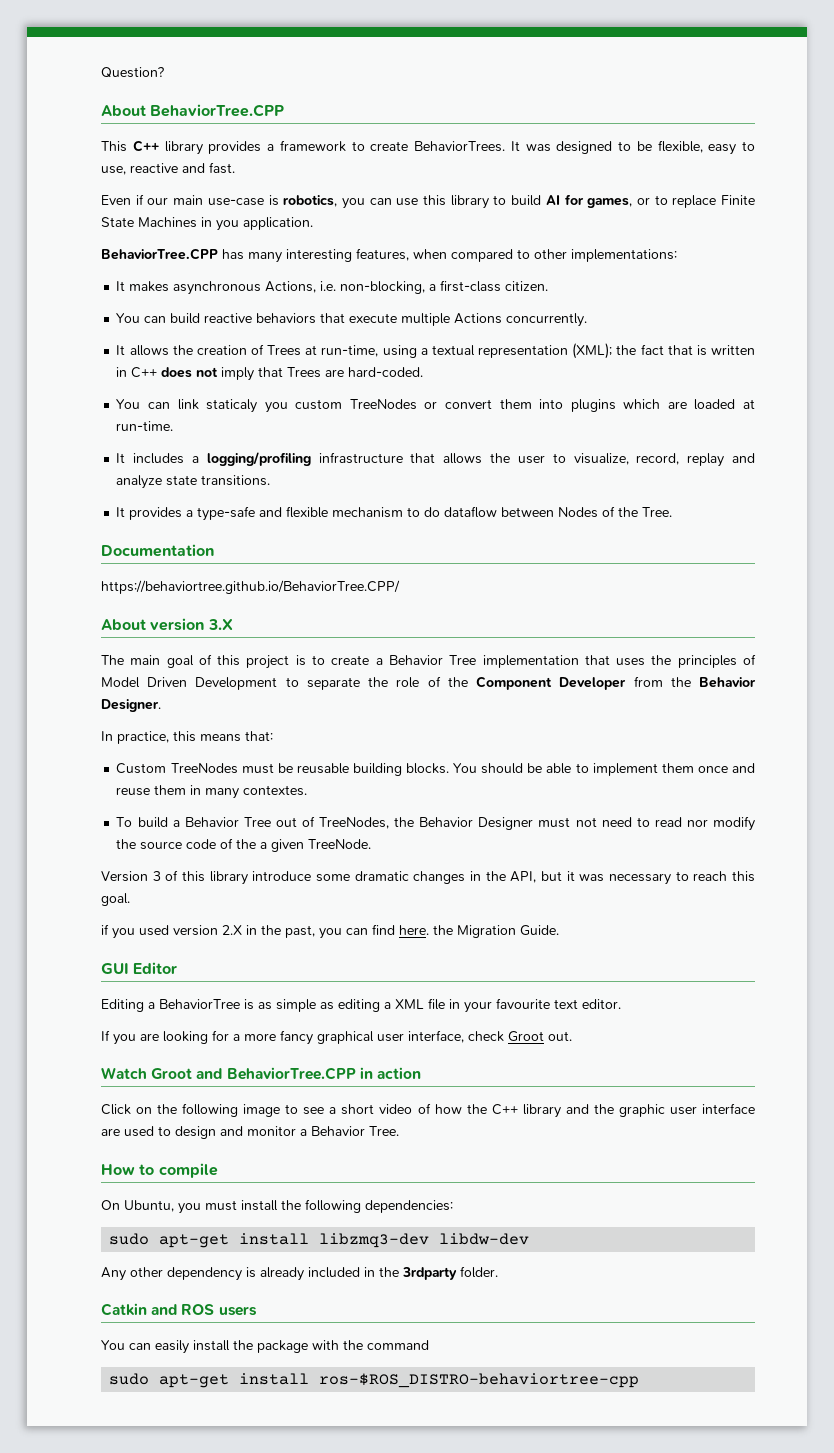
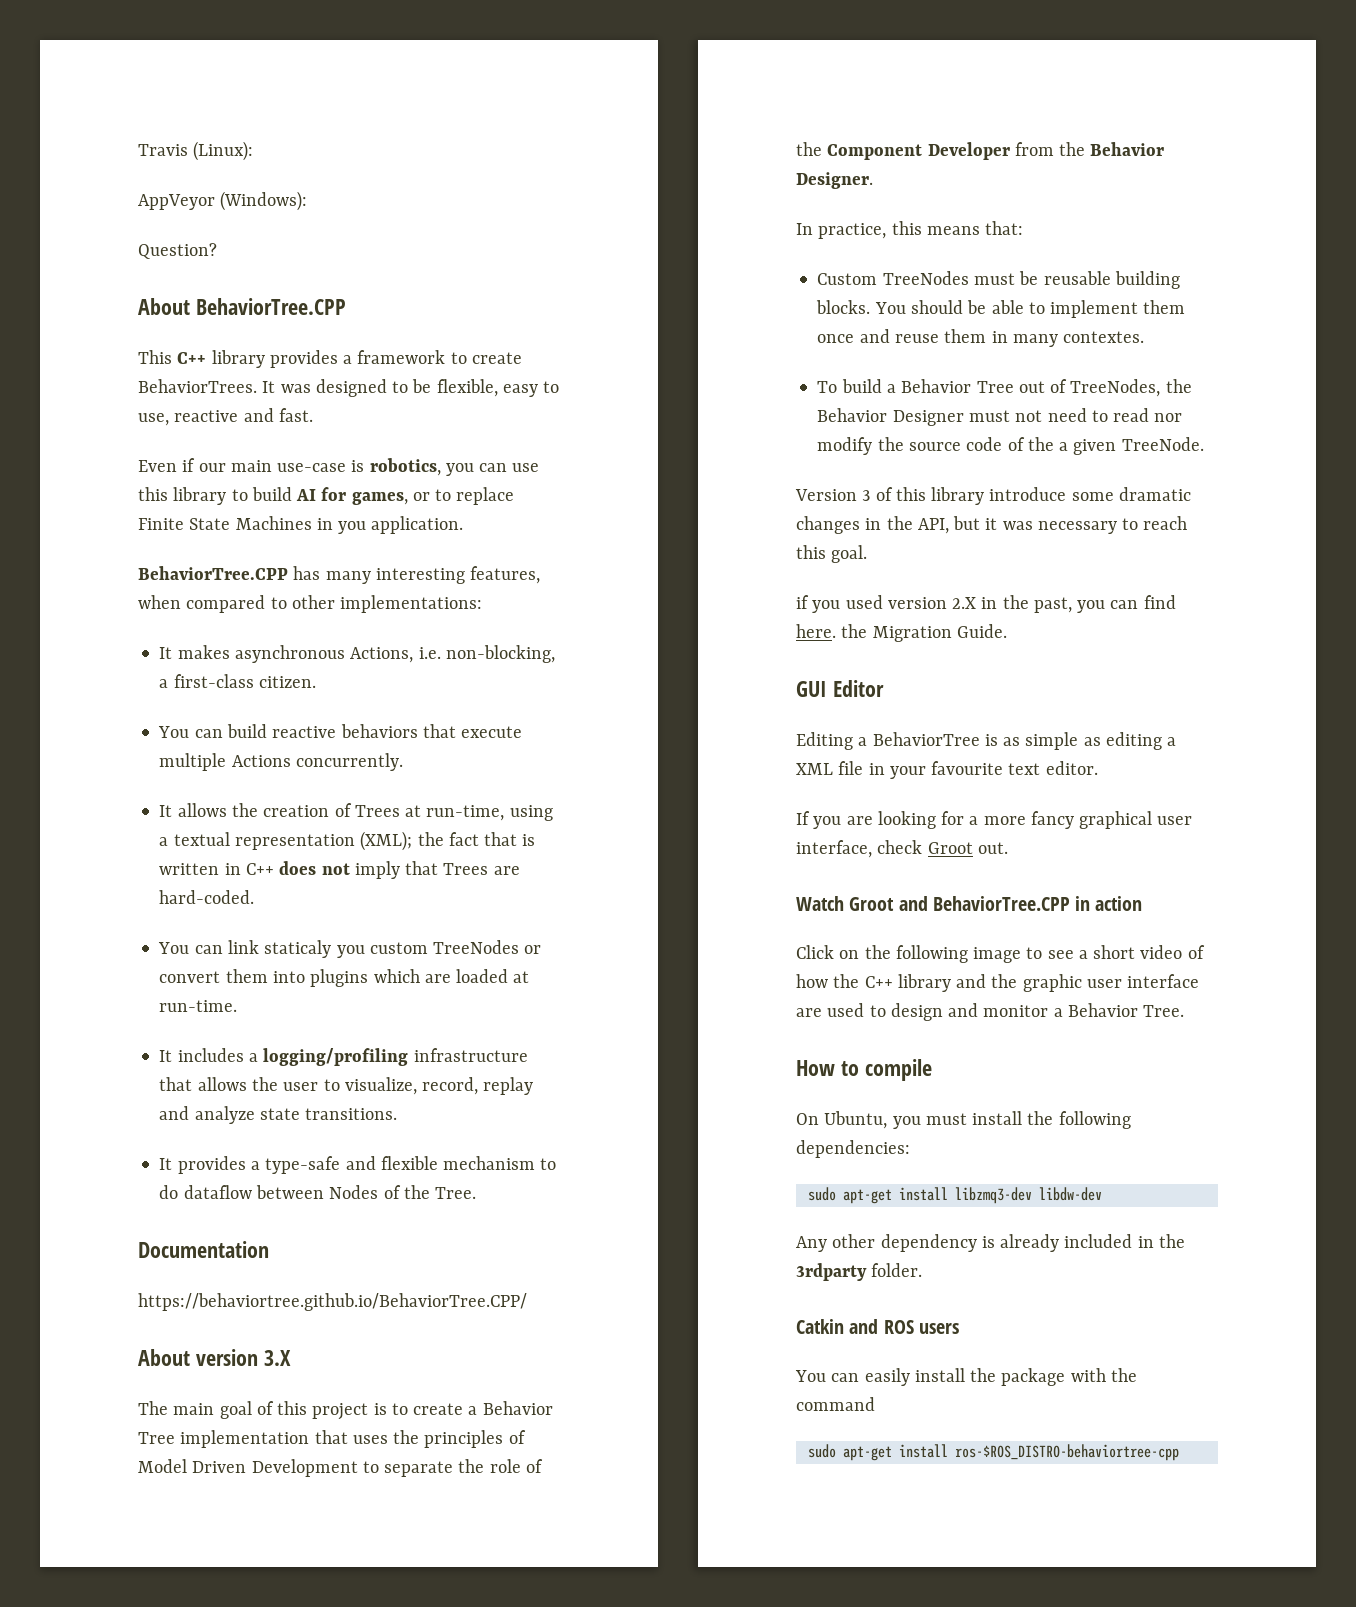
+ Travis (Linux):
+ AppVeyor (Windows):

